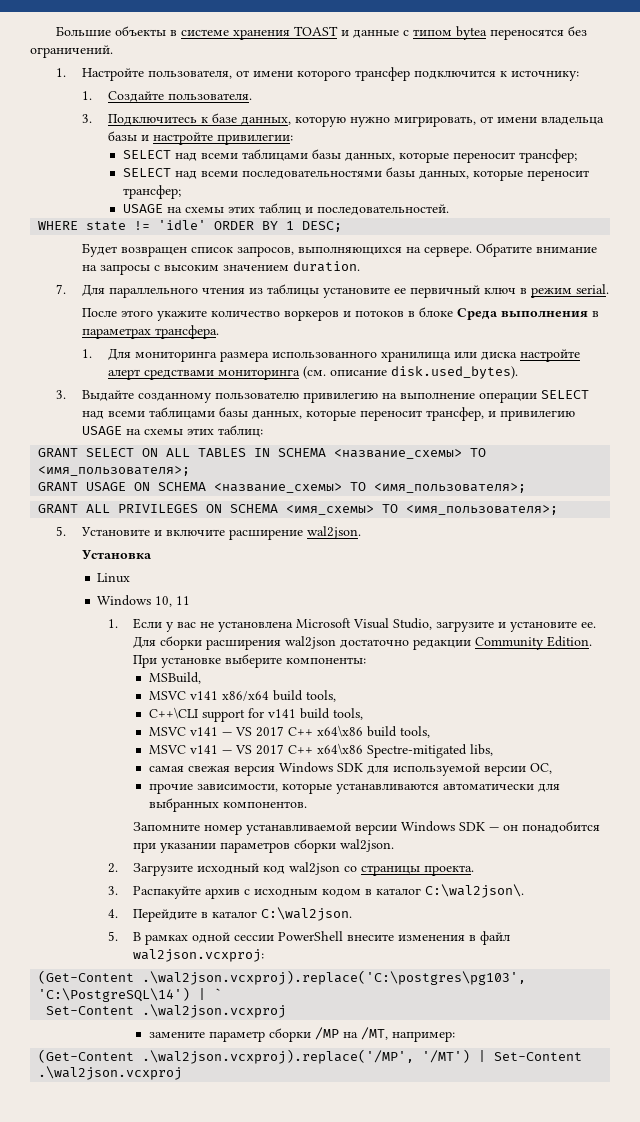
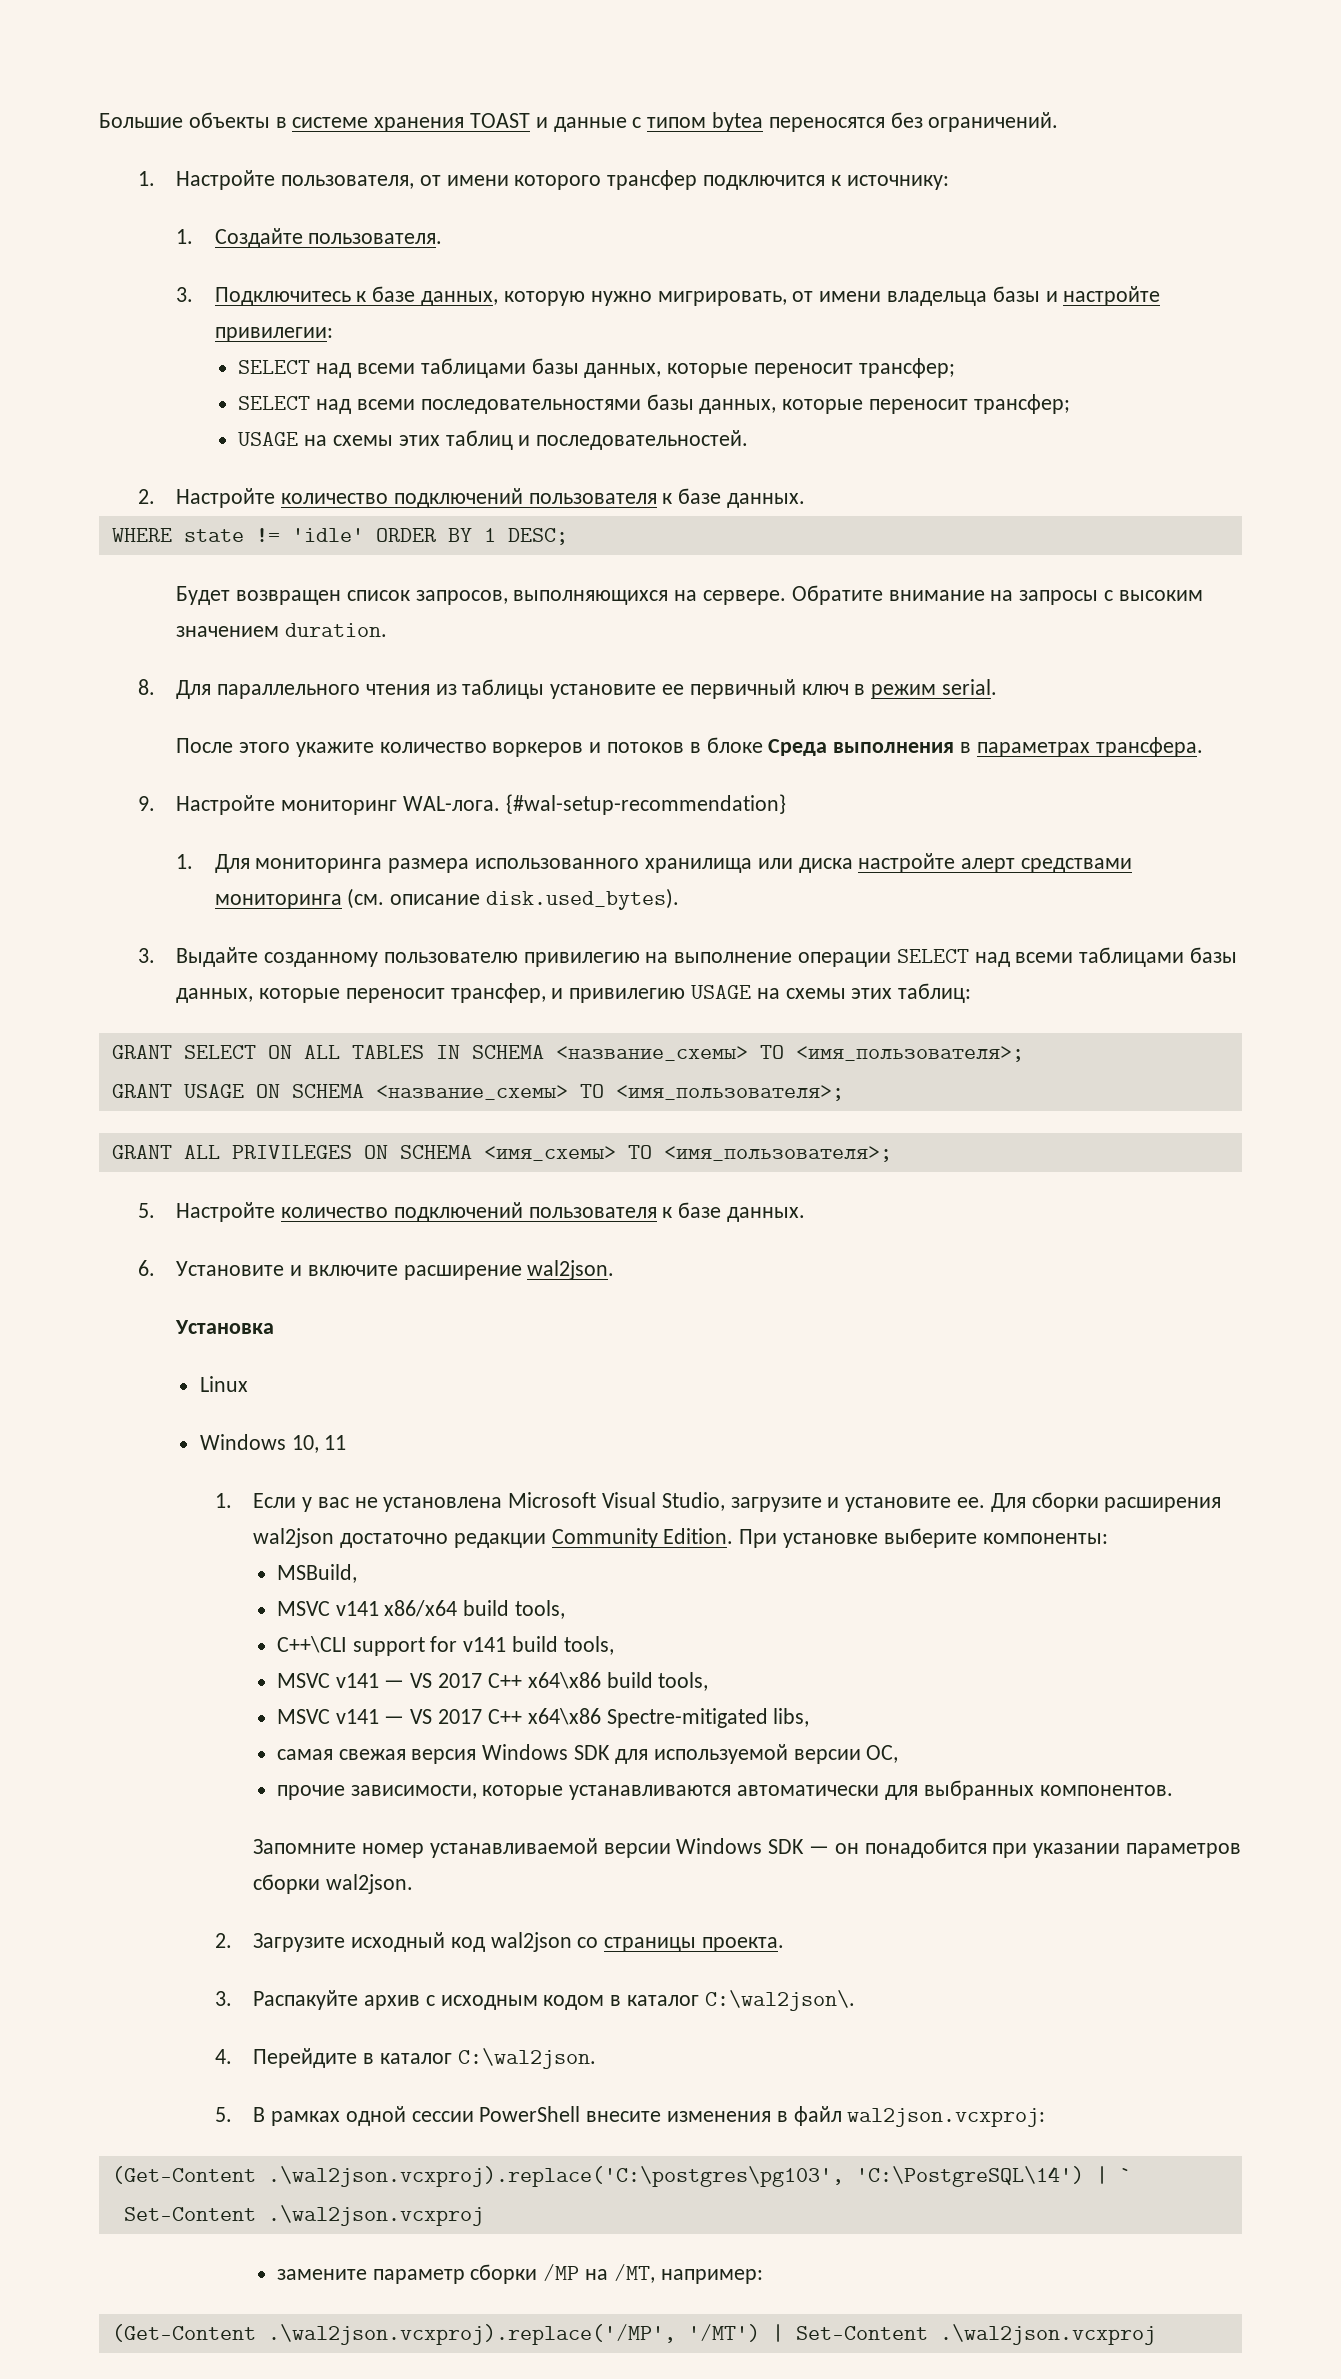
+ 2. Настройте количество подключений пользователя к базе данных.
- 7. Для параллельного чтения из таблицы установите ее первичный ключ в режим serial.
+ 8. Для параллельного чтения из таблицы установите ее первичный ключ в режим serial.
+ 9. Настройте мониторинг WAL-лога. {#wal-setup-recommendation}
- 5. Установите и включите расширение wal2json.
+ 5. Настройте количество подключений пользователя к базе данных.
+ 6. Установите и включите расширение wal2json.

